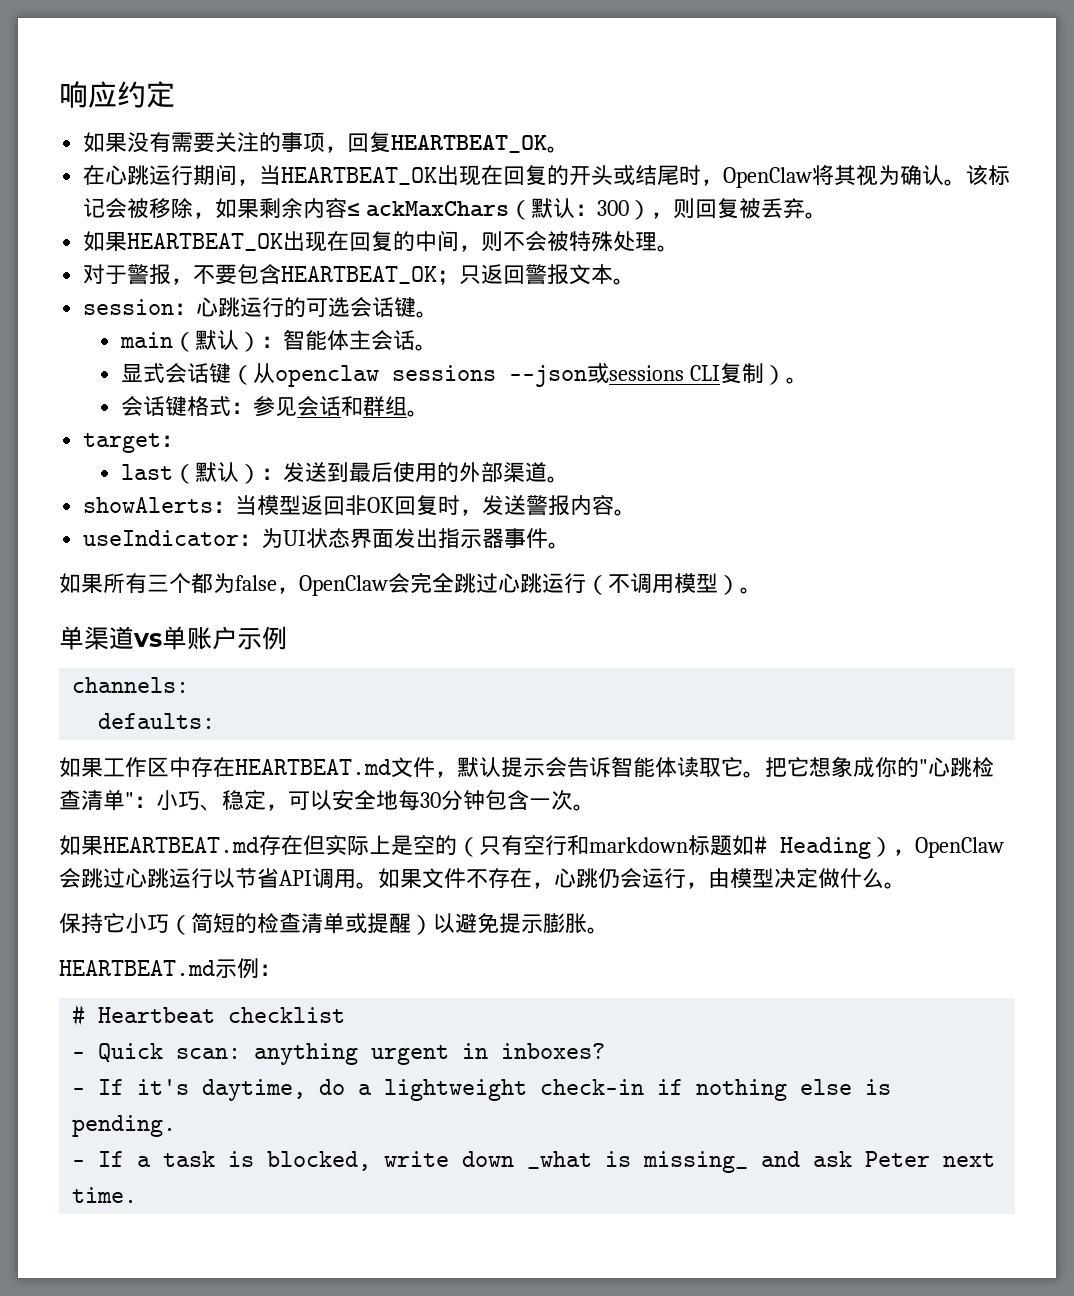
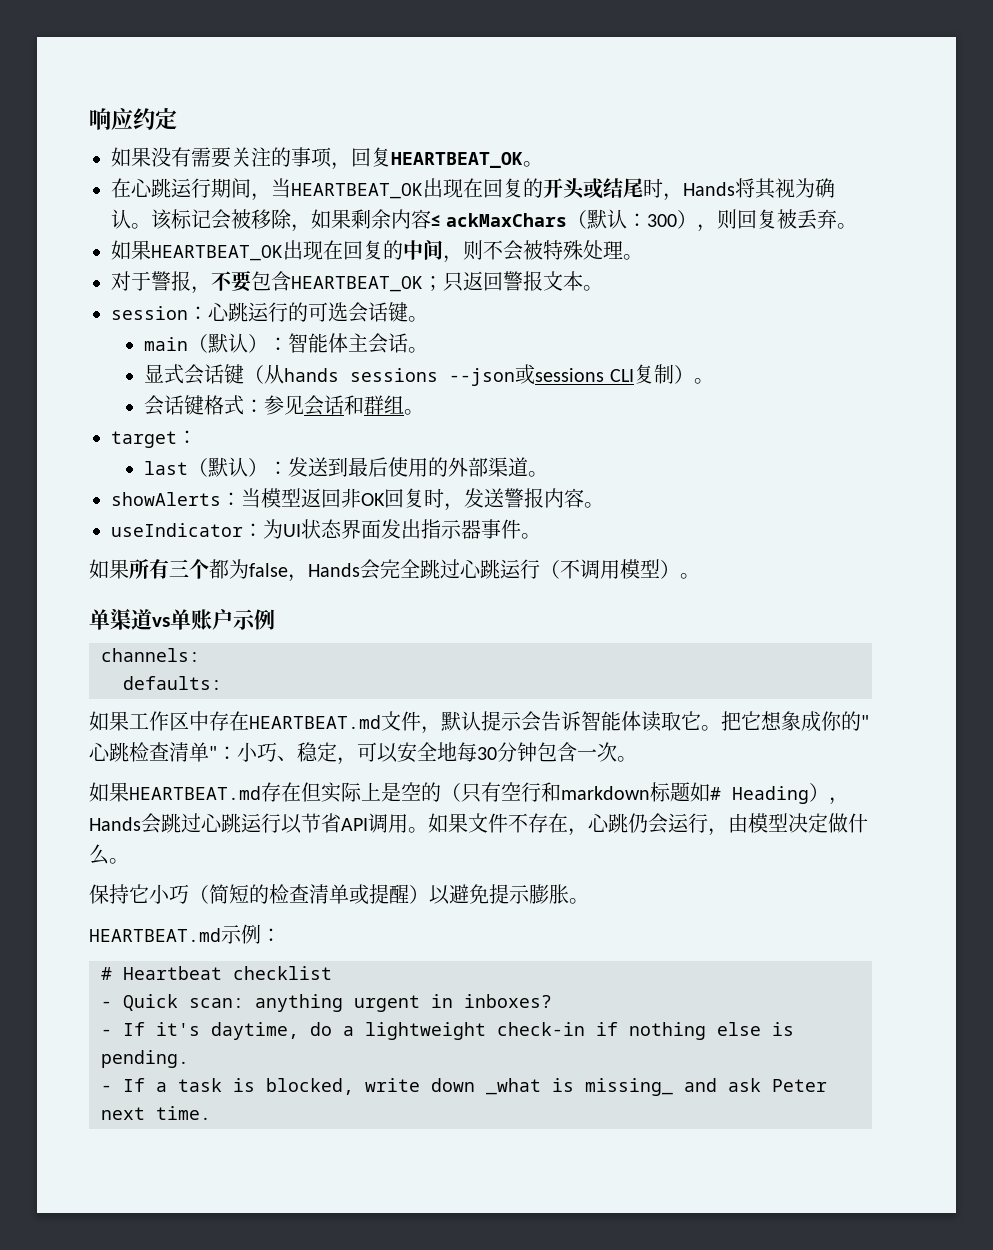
- 在心跳运行期间，当HEARTBEAT_OK出现在回复的开头或结尾时，OpenClaw将其视为确认。
+ 在心跳运行期间，当HEARTBEAT_OK出现在回复的开头或结尾时，Hands将其视为确认。
- 显式会话键（从openclaw sessions --json或sessions CLI复制）。
+ 显式会话键（从hands sessions --json或sessions CLI复制）。
- 如果所有三个都为false，OpenClaw会完全跳过心跳运行（不调用模型）。
+ 如果所有三个都为false，Hands会完全跳过心跳运行（不调用模型）。
- 如果HEARTBEAT.md存在但实际上是空的（只有空行和markdown标题如# Heading），OpenClaw会跳过心跳运行以节省API调用。
+ 如果HEARTBEAT.md存在但实际上是空的（只有空行和markdown标题如# Heading），Hands会跳过心跳运行以节省API调用。

